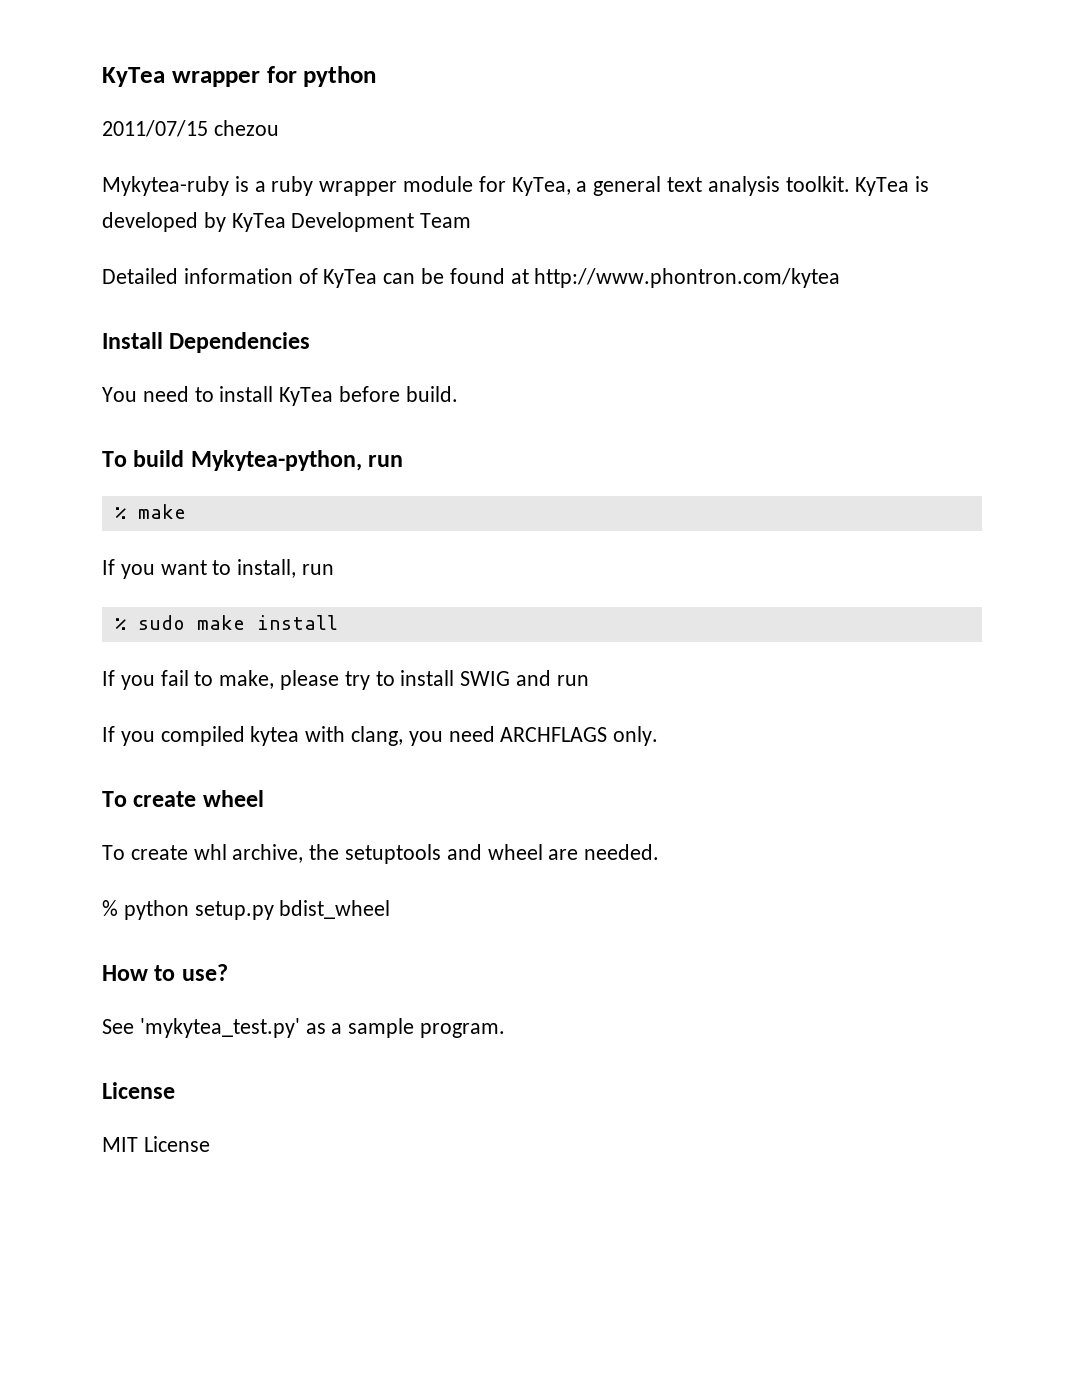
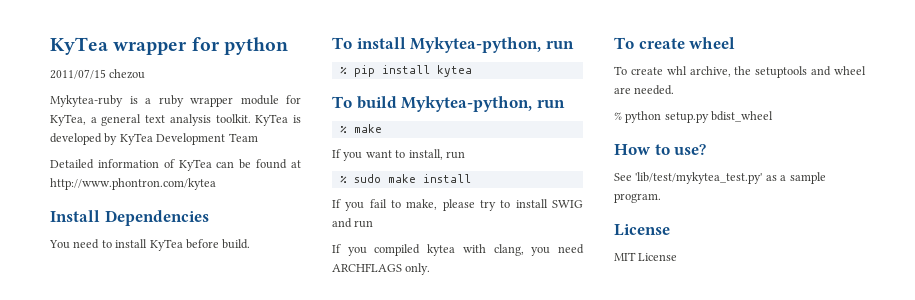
+ To install Mykytea-python, run
+ % pip install kytea
- See 'mykytea_test.py' as a sample program.
+ See 'lib/test/mykytea_test.py' as a sample program.

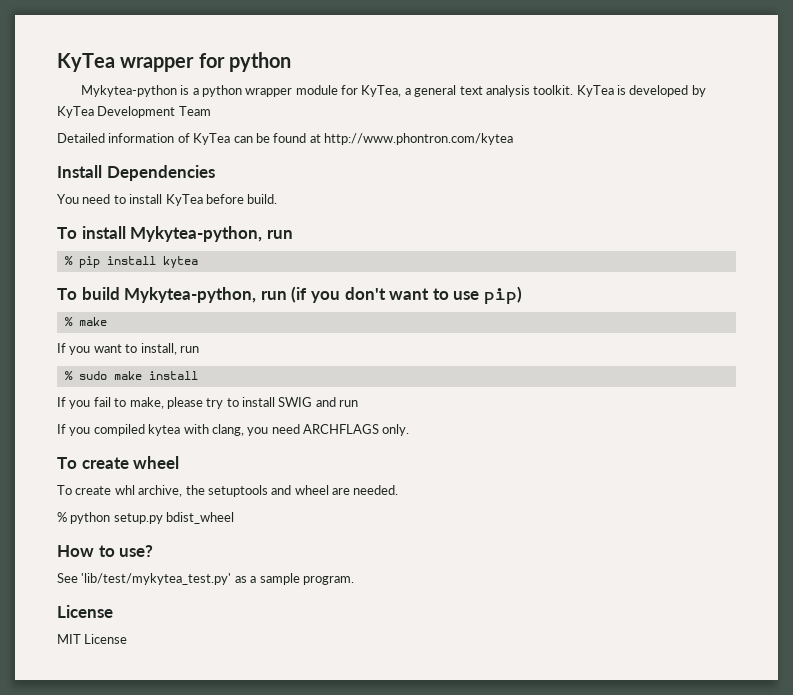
- 2011/07/15 chezou
- Mykytea-ruby is a ruby wrapper module for KyTea, a general text analysis toolkit.
+ Mykytea-python is a python wrapper module for KyTea, a general text analysis toolkit.
- To build Mykytea-python, run
+ To build Mykytea-python, run (if you don't want to use pip)

